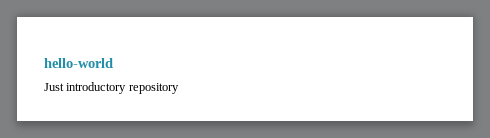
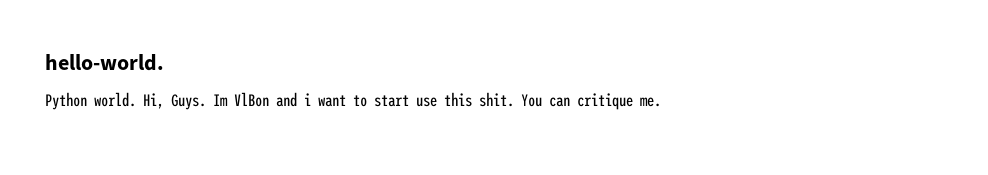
- hello-world
- Just introductory repository
+ hello-world.
+ Python world. Hi, Guys. Im VlBon and i want to start use this shit. You can critique me.

